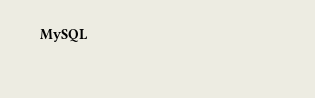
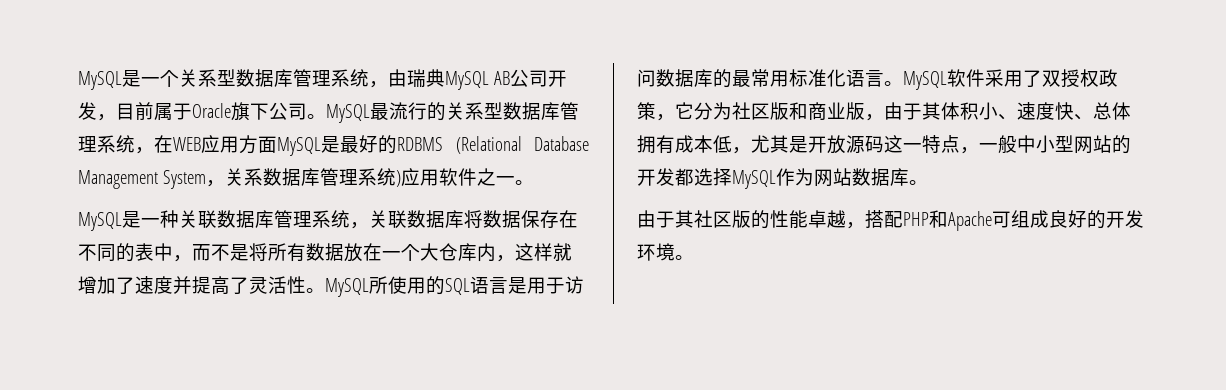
- MySQL
+ MySQL是一个关系型数据库管理系统，由瑞典MySQL AB公司开发，目前属于Oracle旗下公司。MySQL最流行的关系型数据库管理系统，在WEB应用方面MySQL是最好的RDBMS (Relational Database Management System，关系数据库管理系统)应用软件之一。
+ MySQL是一种关联数据库管理系统，关联数据库将数据保存在不同的表中，而不是将所有数据放在一个大仓库内，这样就增加了速度并提高了灵活性。MySQL所使用的SQL语言是用于访问数据库的最常用标准化语言。MySQL软件采用了双授权政策，它分为社区版和商业版，由于其体积小、速度快、总体拥有成本低，尤其是开放源码这一特点，一般中小型网站的开发都选择MySQL作为网站数据库。
+ 由于其社区版的性能卓越，搭配PHP和Apache可组成良好的开发环境。

